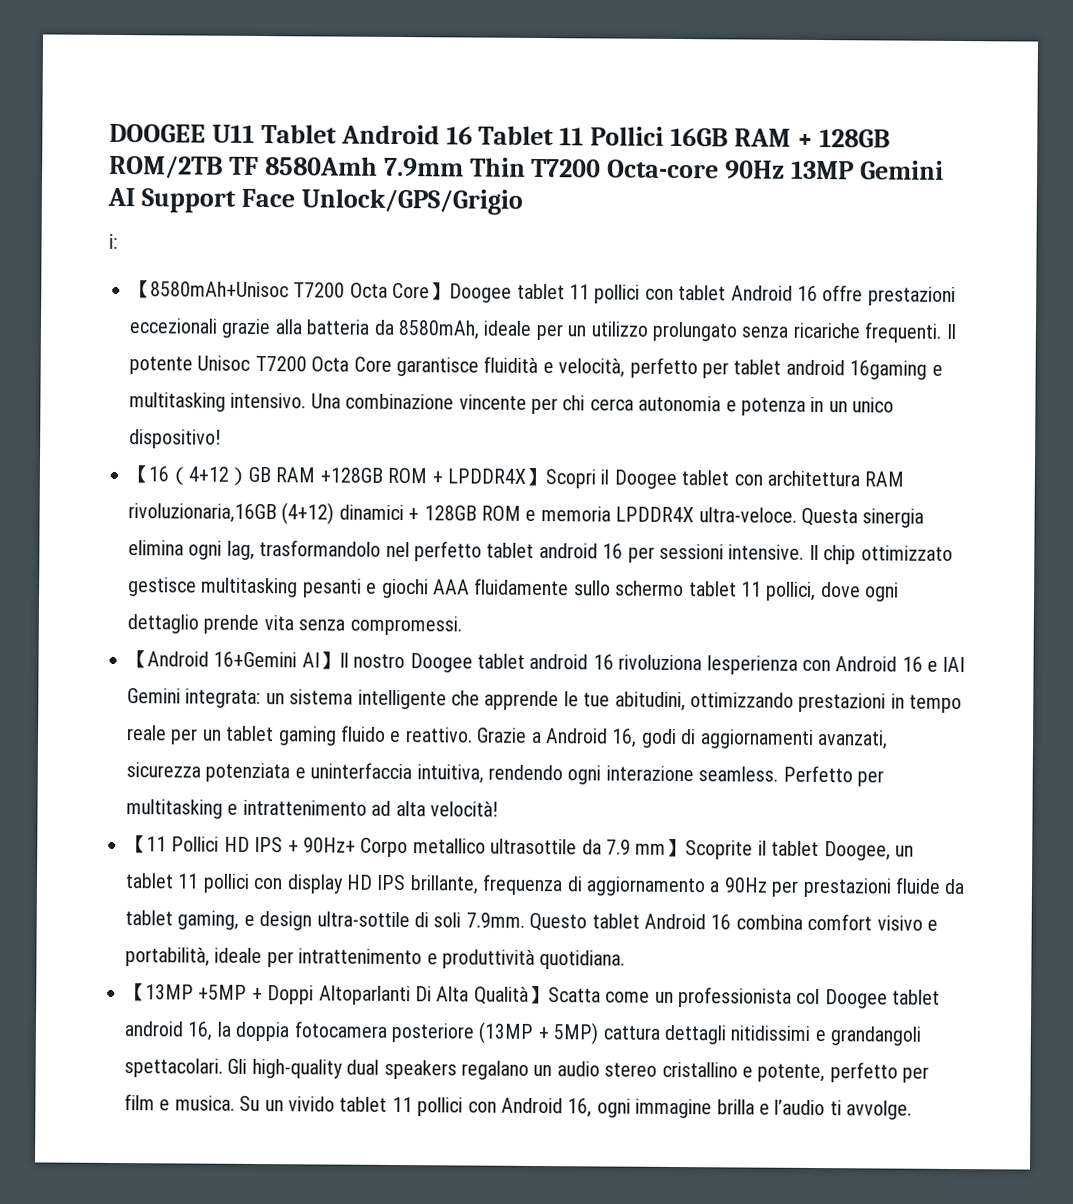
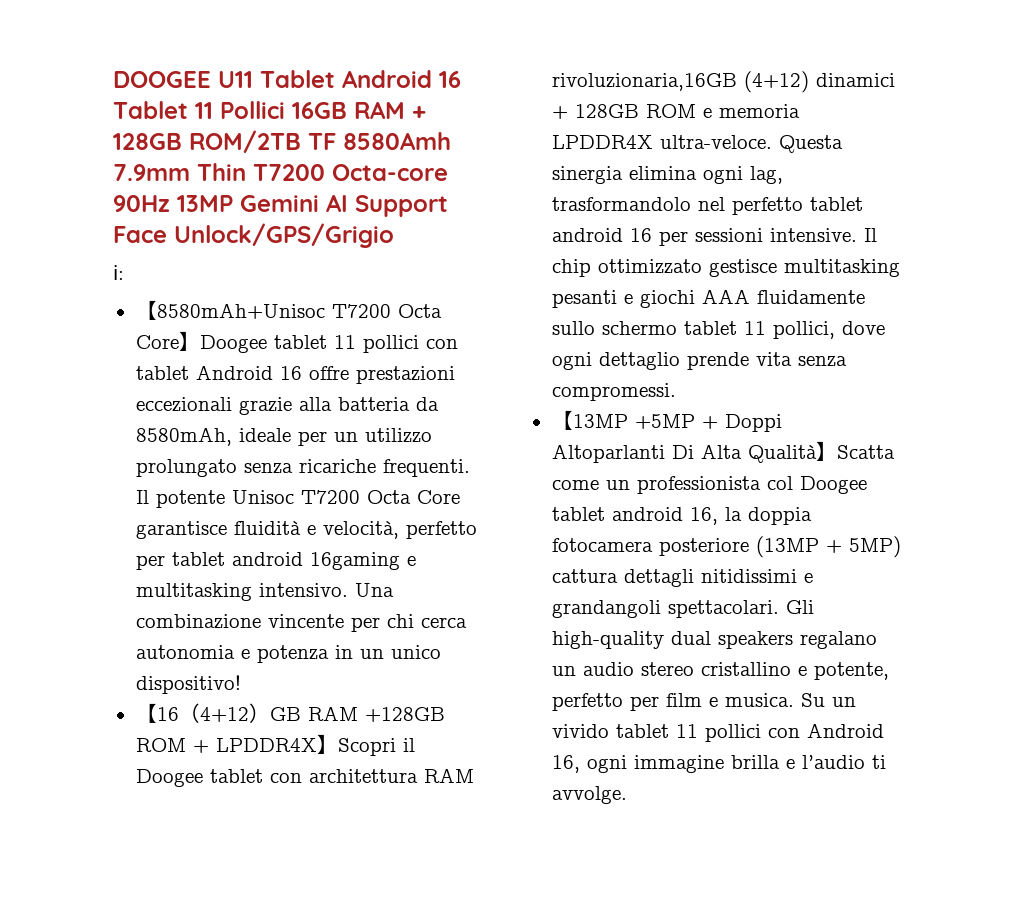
- 【Android 16+Gemini AI】Il nostro Doogee tablet android 16 rivoluziona lesperienza con Android 16 e lAI Gemini integrata: un sistema intelligente che apprende le tue abitudini, ottimizzando prestazioni in tempo reale per un tablet gaming fluido e reattivo. Grazie a Android 16, godi di aggiornamenti avanzati, sicurezza potenziata e uninterfaccia intuitiva, rendendo ogni interazione seamless. Perfetto per multitasking e intrattenimento ad alta velocità!
- 【11 Pollici HD IPS + 90Hz+ Corpo metallico ultrasottile da 7.9 mm】Scoprite il tablet Doogee, un tablet 11 pollici con display HD IPS brillante, frequenza di aggiornamento a 90Hz per prestazioni fluide da tablet gaming, e design ultra-sottile di soli 7.9mm. Questo tablet Android 16 combina comfort visivo e portabilità, ideale per intrattenimento e produttività quotidiana.

